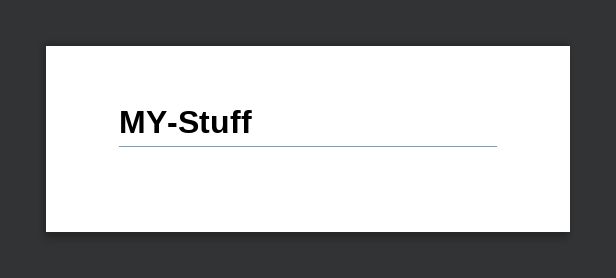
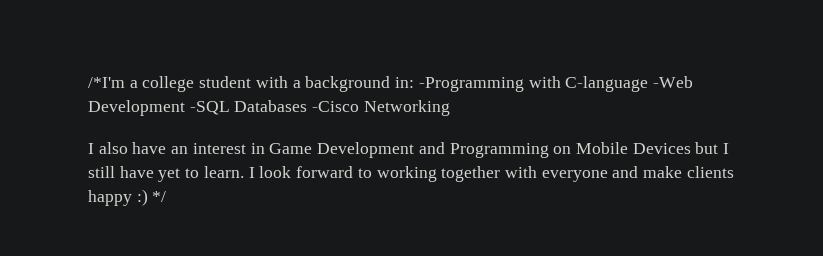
- MY-Stuff
+ /*I'm a college student with a background in: -Programming with C-language -Web Development -SQL Databases -Cisco Networking
+ I also have an interest in Game Development and Programming on Mobile Devices but I still have yet to learn. I look forward to working together with everyone and make clients happy :) */

